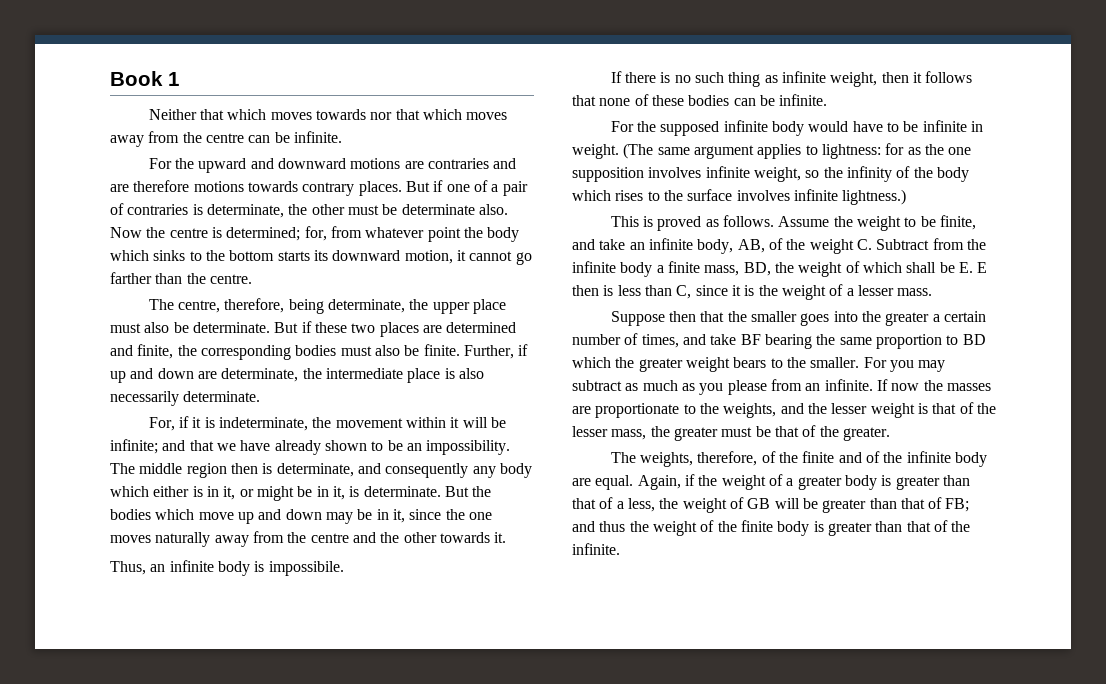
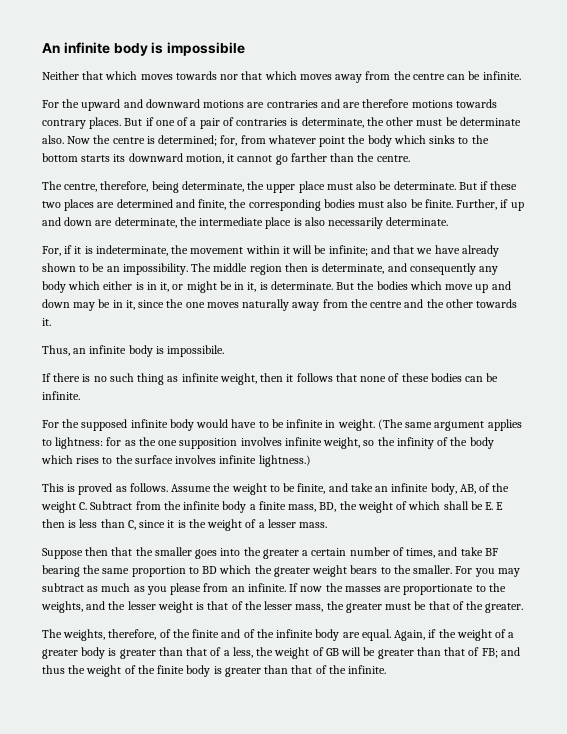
- Book 1
+ An infinite body is impossibile

